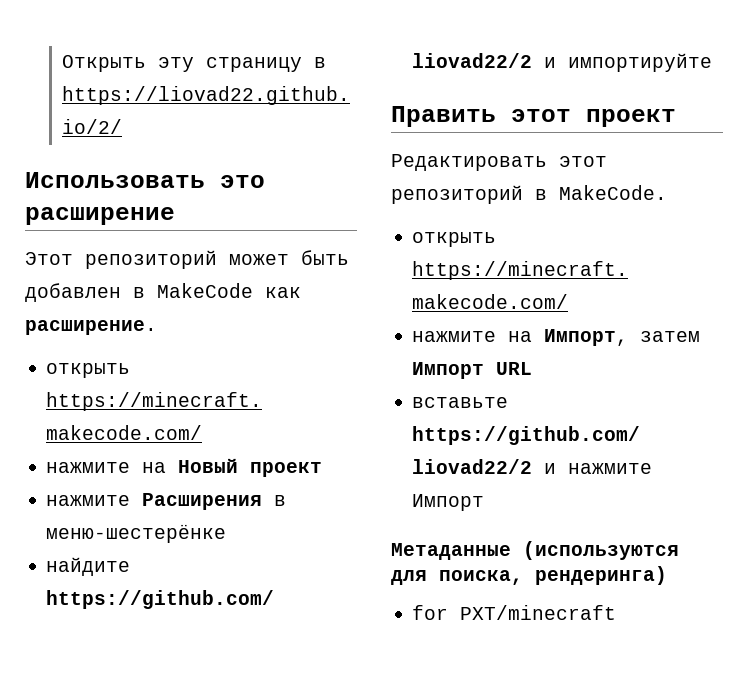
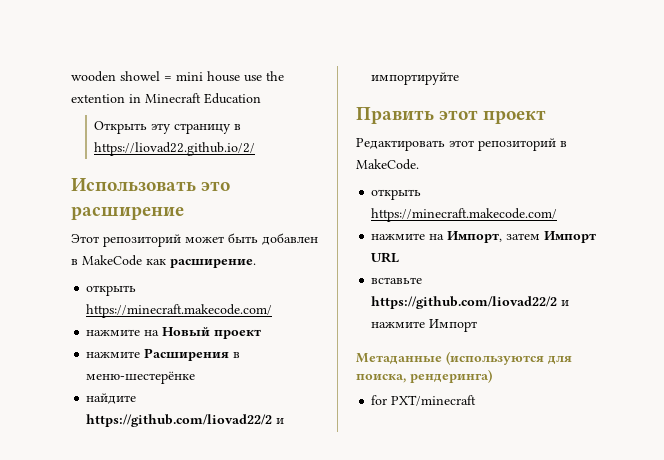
+ wooden showel = mini house use the extention in Minecraft Education

